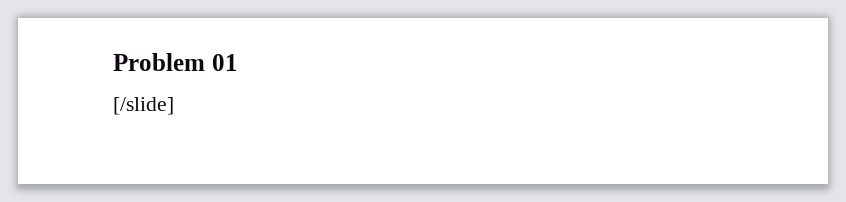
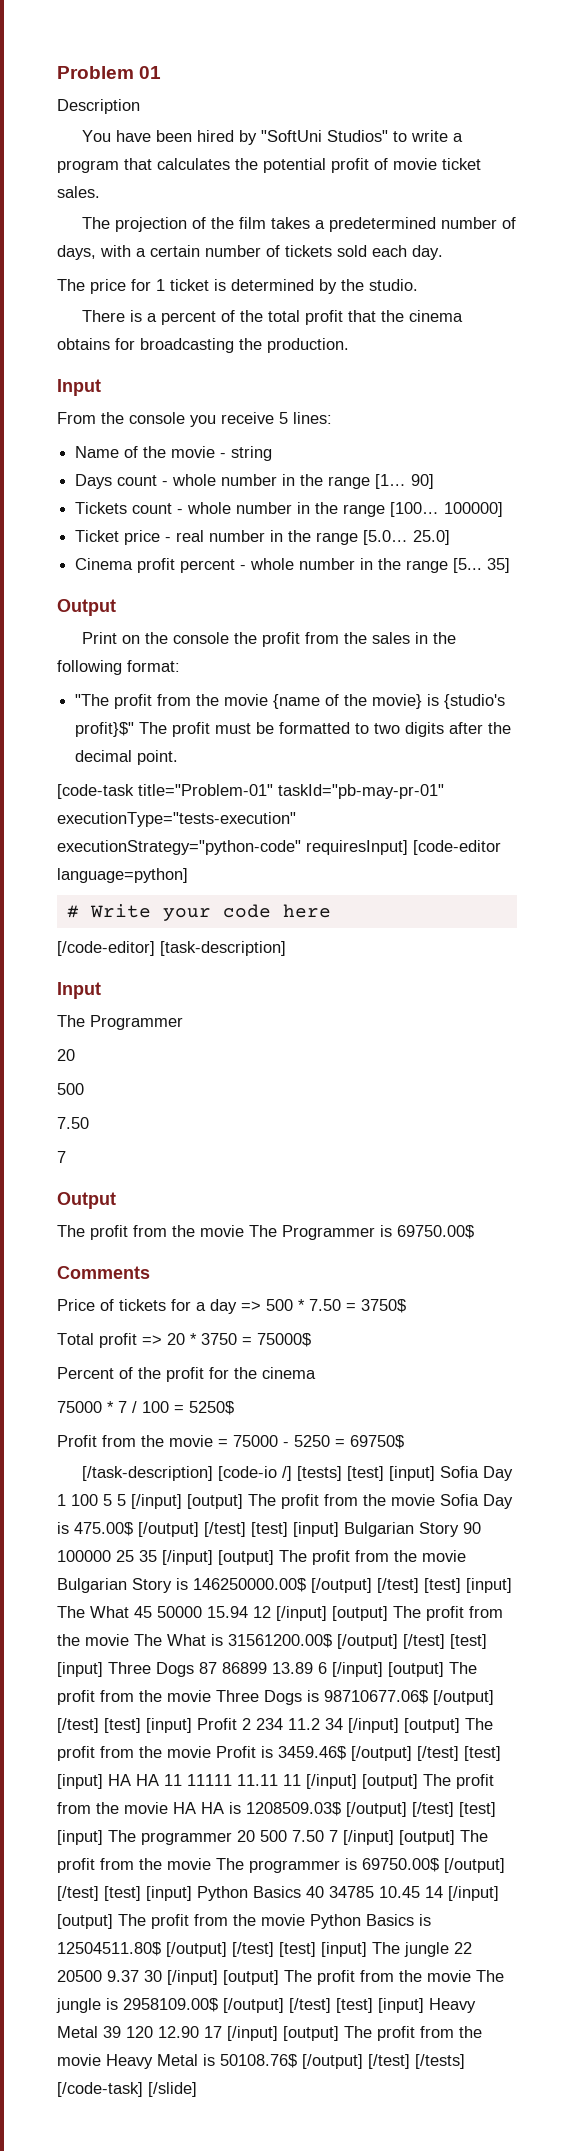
- [/slide]
+ Description
+ You have been hired by "SoftUni Studios" to write a program that calculates the potential profit of movie ticket sales.
+ The projection of the film takes a predetermined number of days, with a certain number of tickets sold each day.
+ The price for 1 ticket is determined by the studio.
+ There is a percent of the total profit that the cinema obtains for broadcasting the production.
+ Input
+ From the console you receive 5 lines:
+ Name of the movie - string
+ Days count - whole number in the range [1… 90]
+ Tickets count - whole number in the range [100… 100000]
+ Ticket price - real number in the range [5.0… 25.0]
+ Cinema profit percent - whole number in the range [5... 35]
+ Output
+ Print on the console the profit from the sales in the following format:
+ "The profit from the movie {name of the movie} is {studio's profit}$" The profit must be formatted to two digits after the decimal point.
+ [code-task title="Problem-01" taskId="pb-may-pr-01" executionType="tests-execution" executionStrategy="python-code" requiresInput] [code-editor language=python]
+ # Write your code here
+ [/code-editor] [task-description]
+ Input
+ The Programmer
+ 20
+ 500
+ 7.50
+ 7
+ Output
+ The profit from the movie The Programmer is 69750.00$
+ Comments
+ Price of tickets for a day => 500 * 7.50 = 3750$
+ Total profit => 20 * 3750 = 75000$
+ Percent of the profit for the cinema
+ 75000 * 7 / 100 = 5250$
+ Profit from the movie = 75000 - 5250 = 69750$
+ [/task-description] [code-io /] [tests] [test] [input] Sofia Day 1 100 5 5 [/input] [output] The profit from the movie Sofia Day is 475.00$ [/output] [/test] [test] [input] Bulgarian Story 90 100000 25 35 [/input] [output] The profit from the movie Bulgarian Story is 146250000.00$ [/output] [/test] [test] [input] The What 45 50000 15.94 12 [/input] [output] The profit from the movie The What is 31561200.00$ [/output] [/test] [test] [input] Three Dogs 87 86899 13.89 6 [/input] [output] The profit from the movie Three Dogs is 98710677.06$ [/output] [/test] [test] [input] Profit 2 234 11.2 34 [/input] [output] The profit from the movie Profit is 3459.46$ [/output] [/test] [test] [input] HA HA 11 11111 11.11 11 [/input] [output] The profit from the movie HA HA is 1208509.03$ [/output] [/test] [test] [input] The programmer 20 500 7.50 7 [/input] [output] The profit from the movie The programmer is 69750.00$ [/output] [/test] [test] [input] Python Basics 40 34785 10.45 14 [/input] [output] The profit from the movie Python Basics is 12504511.80$ [/output] [/test] [test] [input] The jungle 22 20500 9.37 30 [/input] [output] The profit from the movie The jungle is 2958109.00$ [/output] [/test] [test] [input] Heavy Metal 39 120 12.90 17 [/input] [output] The profit from the movie Heavy Metal is 50108.76$ [/output] [/test] [/tests] [/code-task] [/slide]

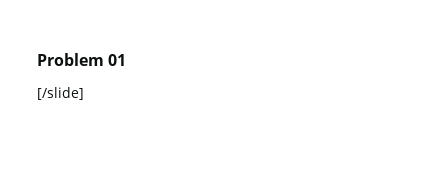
- Description
- You have been hired by "SoftUni Studios" to write a program that calculates the potential profit of movie ticket sales.
- The projection of the film takes a predetermined number of days, with a certain number of tickets sold each day.
- The price for 1 ticket is determined by the studio.
- There is a percent of the total profit that the cinema obtains for broadcasting the production.
- Input
- From the console you receive 5 lines:
- Name of the movie - string
- Days count - whole number in the range [1… 90]
- Tickets count - whole number in the range [100… 100000]
- Ticket price - real number in the range [5.0… 25.0]
- Cinema profit percent - whole number in the range [5... 35]
- Output
- Print on the console the profit from the sales in the following format:
- "The profit from the movie {name of the movie} is {studio's profit}$" The profit must be formatted to two digits after the decimal point.
- [code-task title="Problem-01" taskId="pb-may-pr-01" executionType="tests-execution" executionStrategy="python-code" requiresInput] [code-editor language=python]
- # Write your code here
- [/code-editor] [task-description]
- Input
- The Programmer
- 20
- 500
- 7.50
- 7
- Output
- The profit from the movie The Programmer is 69750.00$
- Comments
- Price of tickets for a day => 500 * 7.50 = 3750$
- Total profit => 20 * 3750 = 75000$
- Percent of the profit for the cinema
- 75000 * 7 / 100 = 5250$
- Profit from the movie = 75000 - 5250 = 69750$
- [/task-description] [code-io /] [tests] [test] [input] Sofia Day 1 100 5 5 [/input] [output] The profit from the movie Sofia Day is 475.00$ [/output] [/test] [test] [input] Bulgarian Story 90 100000 25 35 [/input] [output] The profit from the movie Bulgarian Story is 146250000.00$ [/output] [/test] [test] [input] The What 45 50000 15.94 12 [/input] [output] The profit from the movie The What is 31561200.00$ [/output] [/test] [test] [input] Three Dogs 87 86899 13.89 6 [/input] [output] The profit from the movie Three Dogs is 98710677.06$ [/output] [/test] [test] [input] Profit 2 234 11.2 34 [/input] [output] The profit from the movie Profit is 3459.46$ [/output] [/test] [test] [input] HA HA 11 11111 11.11 11 [/input] [output] The profit from the movie HA HA is 1208509.03$ [/output] [/test] [test] [input] The programmer 20 500 7.50 7 [/input] [output] The profit from the movie The programmer is 69750.00$ [/output] [/test] [test] [input] Python Basics 40 34785 10.45 14 [/input] [output] The profit from the movie Python Basics is 12504511.80$ [/output] [/test] [test] [input] The jungle 22 20500 9.37 30 [/input] [output] The profit from the movie The jungle is 2958109.00$ [/output] [/test] [test] [input] Heavy Metal 39 120 12.90 17 [/input] [output] The profit from the movie Heavy Metal is 50108.76$ [/output] [/test] [/tests] [/code-task] [/slide]
+ [/slide]

